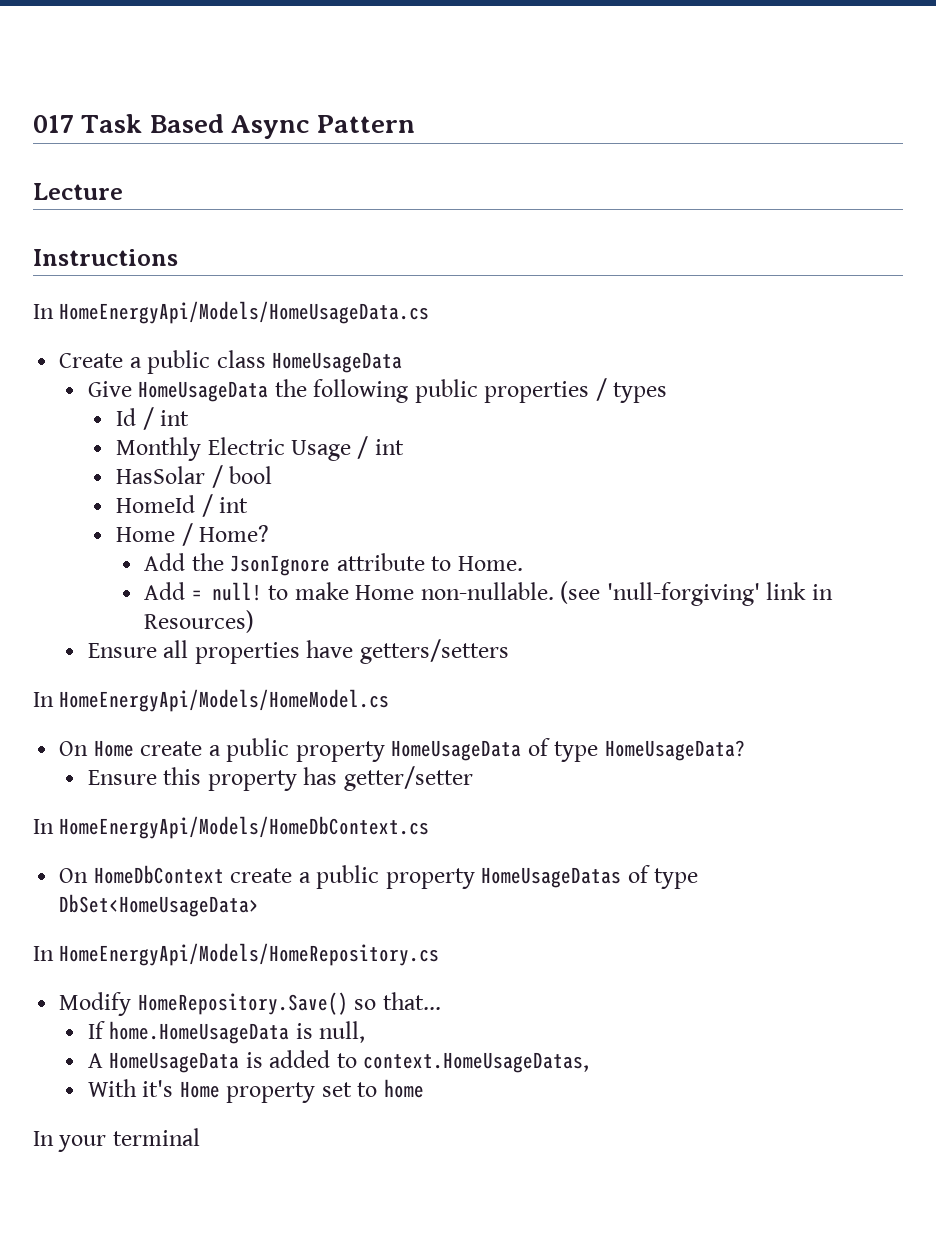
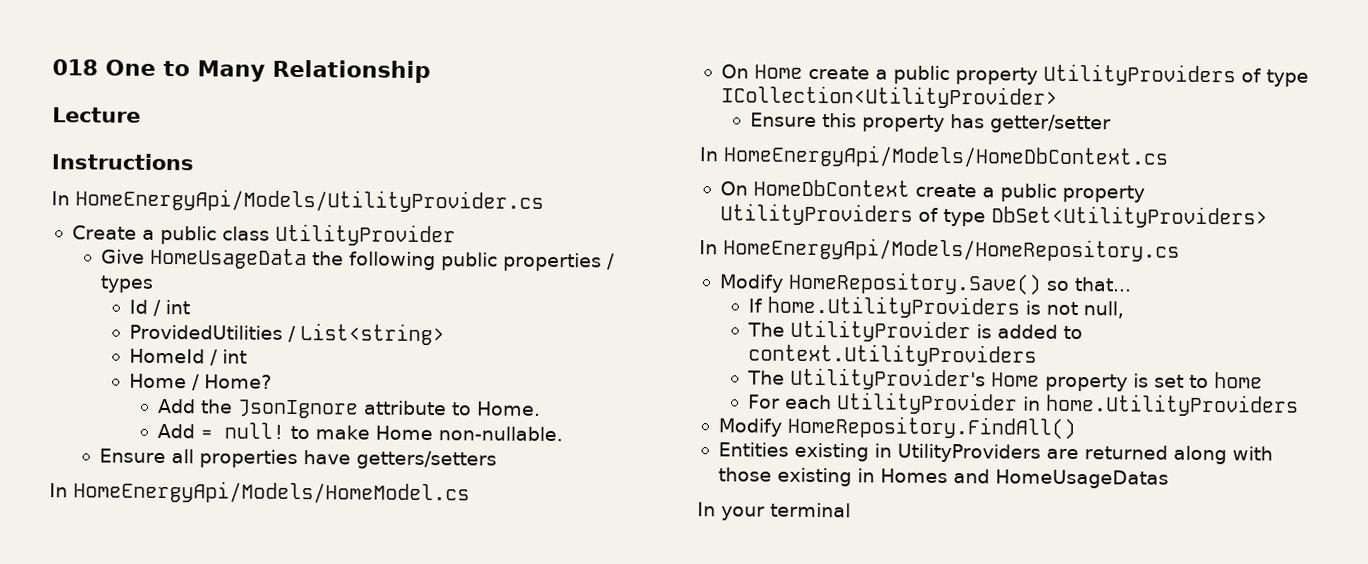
- 017 Task Based Async Pattern
+ 018 One to Many Relationship
- In HomeEnergyApi/Models/HomeUsageData.cs
+ In HomeEnergyApi/Models/UtilityProvider.cs
- Create a public class HomeUsageData
+ Create a public class UtilityProvider
- Monthly Electric Usage / int
- HasSolar / bool
+ ProvidedUtilities / List<string>
- (see 'null-forgiving' link in Resources)
- On Home create a public property HomeUsageData of type HomeUsageData?
+ On Home create a public property UtilityProviders of type ICollection<UtilityProvider>
- On HomeDbContext create a public property HomeUsageDatas of type DbSet<HomeUsageData>
+ On HomeDbContext create a public property UtilityProviders of type DbSet<UtilityProviders>
- If home.HomeUsageData is null,
+ If home.UtilityProviders is not null,
- A HomeUsageData is added to context.HomeUsageDatas,
- With it's Home property set to home
+ The UtilityProvider is added to context.UtilityProviders
+ The UtilityProvider's Home property is set to home
+ For each UtilityProvider in home.UtilityProviders
+ Modify HomeRepository.FindAll()
+ Entities existing in UtilityProviders are returned along with those existing in Homes and HomeUsageDatas

